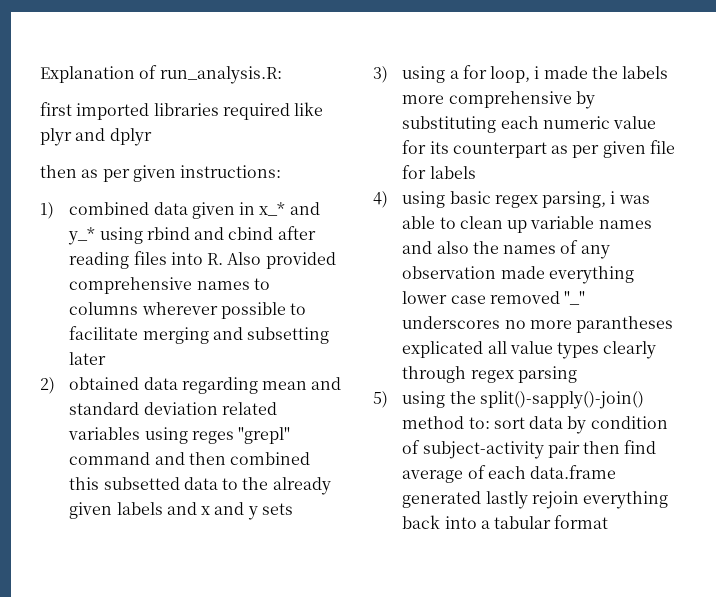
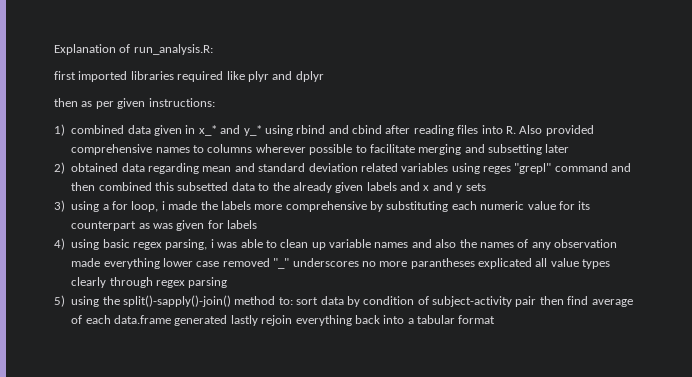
- 3) using a for loop, i made the labels more comprehensive by substituting each numeric value for its counterpart as per given file for labels
+ 3) using a for loop, i made the labels more comprehensive by substituting each numeric value for its counterpart as was given for labels

